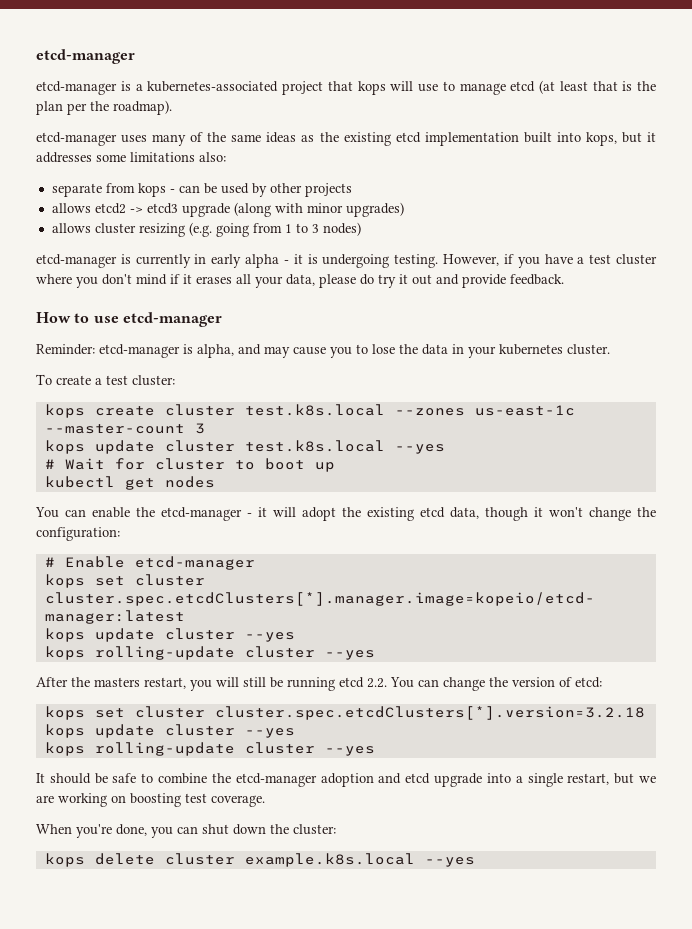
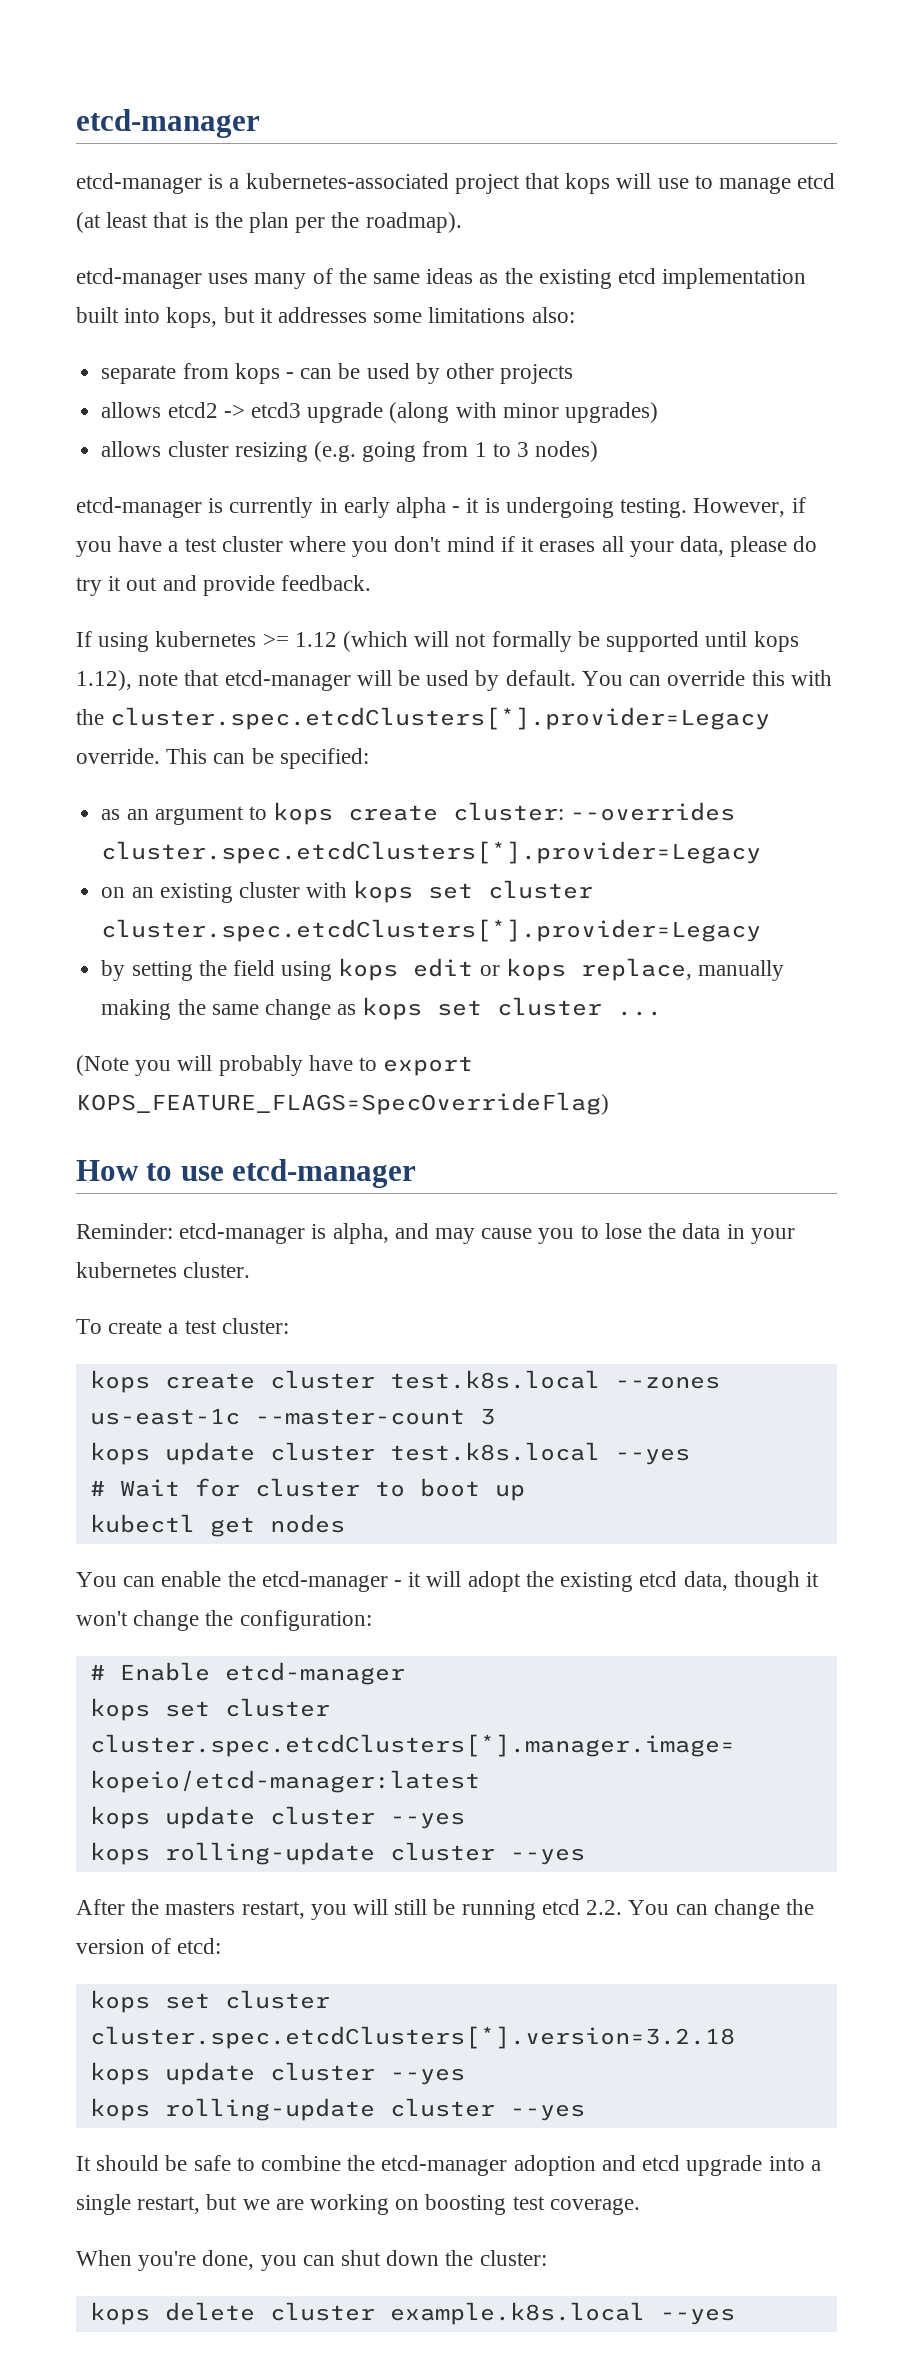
+ If using kubernetes >= 1.12 (which will not formally be supported until kops 1.12), note that etcd-manager will be used by default. You can override this with the cluster.spec.etcdClusters[*].provider=Legacy override. This can be specified:
+ as an argument to kops create cluster: --overrides cluster.spec.etcdClusters[*].provider=Legacy
+ on an existing cluster with kops set cluster cluster.spec.etcdClusters[*].provider=Legacy
+ by setting the field using kops edit or kops replace, manually making the same change as kops set cluster ...
+ (Note you will probably have to export KOPS_FEATURE_FLAGS=SpecOverrideFlag)

